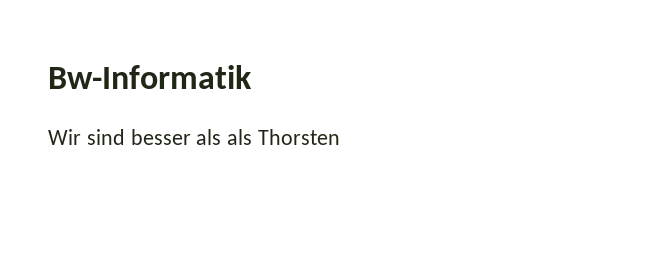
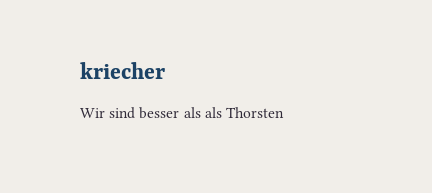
- Bw-Informatik
+ kriecher

